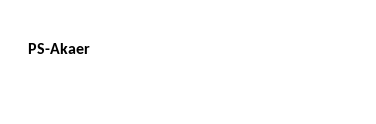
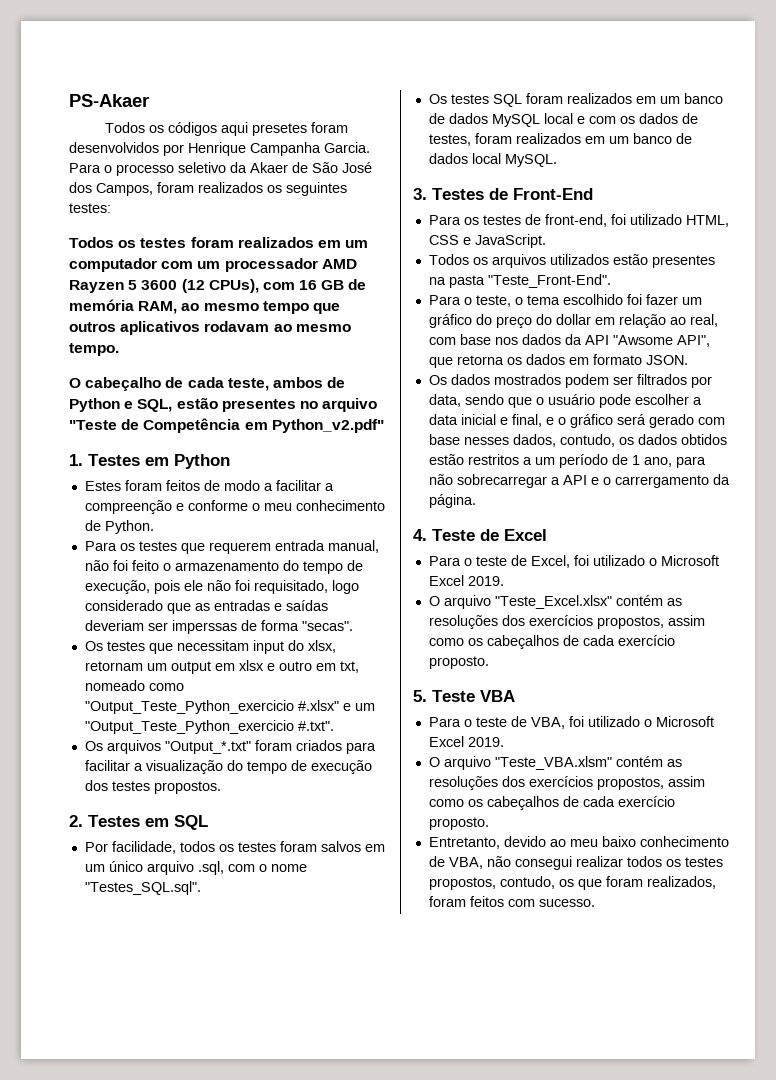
+ Todos os códigos aqui presetes foram desenvolvidos por Henrique Campanha Garcia. Para o processo seletivo da Akaer de São José dos Campos, foram realizados os seguintes testes:
+ Todos os testes foram realizados em um computador com um processador AMD Rayzen 5 3600 (12 CPUs), com 16 GB de memória RAM, ao mesmo tempo que outros aplicativos rodavam ao mesmo tempo.
+ O cabeçalho de cada teste, ambos de Python e SQL, estão presentes no arquivo "Teste de Competência em Python_v2.pdf"
+ 1. Testes em Python
+ Estes foram feitos de modo a facilitar a compreenção e conforme o meu conhecimento de Python.
+ Para os testes que requerem entrada manual, não foi feito o armazenamento do tempo de execução, pois ele não foi requisitado, logo considerado que as entradas e saídas deveriam ser imperssas de forma "secas".
+ Os testes que necessitam input do xlsx, retornam um output em xlsx e outro em txt, nomeado como "Output_Teste_Python_exercicio #.xlsx" e um "Output_Teste_Python_exercicio #.txt".
+ Os arquivos "Output_*.txt" foram criados para facilitar a visualização do tempo de execução dos testes propostos.
+ 2. Testes em SQL
+ Por facilidade, todos os testes foram salvos em um único arquivo .sql, com o nome "Testes_SQL.sql".
+ Os testes SQL foram realizados em um banco de dados MySQL local e com os dados de testes, foram realizados em um banco de dados local MySQL.
+ 3. Testes de Front-End
+ Para os testes de front-end, foi utilizado HTML, CSS e JavaScript.
+ Todos os arquivos utilizados estão presentes na pasta "Teste_Front-End".
+ Para o teste, o tema escolhido foi fazer um gráfico do preço do dollar em relação ao real, com base nos dados da API "Awsome API", que retorna os dados em formato JSON.
+ Os dados mostrados podem ser filtrados por data, sendo que o usuário pode escolher a data inicial e final, e o gráfico será gerado com base nesses dados, contudo, os dados obtidos estão restritos a um período de 1 ano, para não sobrecarregar a API e o carrergamento da página.
+ 4. Teste de Excel
+ Para o teste de Excel, foi utilizado o Microsoft Excel 2019.
+ O arquivo "Teste_Excel.xlsx" contém as resoluções dos exercícios propostos, assim como os cabeçalhos de cada exercício proposto.
+ 5. Teste VBA
+ Para o teste de VBA, foi utilizado o Microsoft Excel 2019.
+ O arquivo "Teste_VBA.xlsm" contém as resoluções dos exercícios propostos, assim como os cabeçalhos de cada exercício proposto.
+ Entretanto, devido ao meu baixo conhecimento de VBA, não consegui realizar todos os testes propostos, contudo, os que foram realizados, foram feitos com sucesso.

